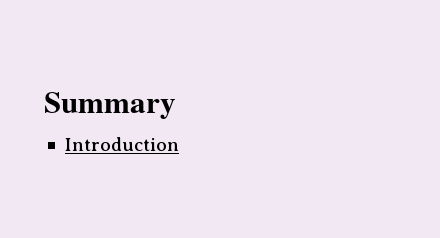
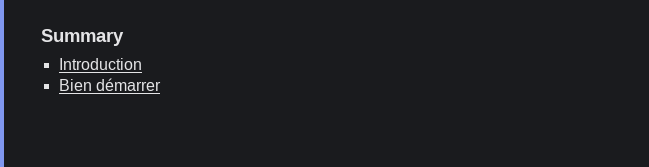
+ Bien démarrer

